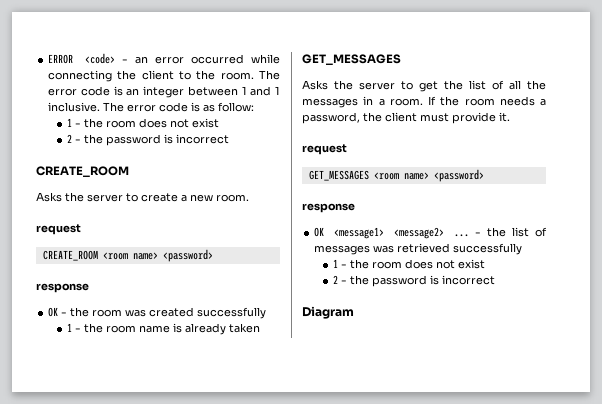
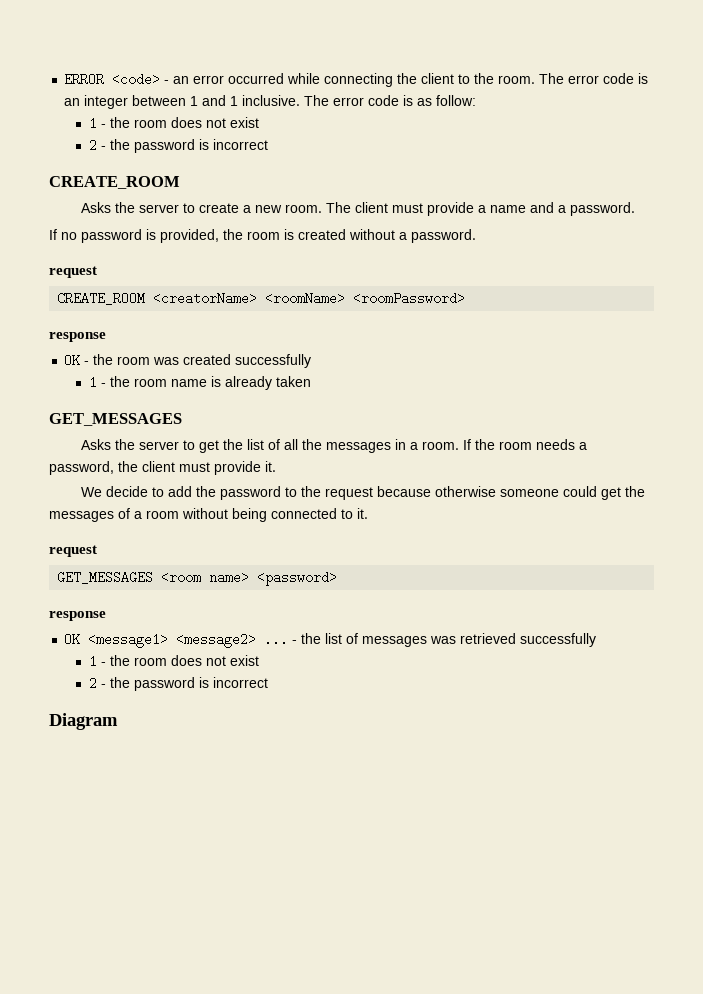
+ The client must provide a name and a password.
+ If no password is provided, the room is created without a password.
- CREATE_ROOM <room name> <password>
+ CREATE_ROOM <creatorName> <roomName> <roomPassword>
+ We decide to add the password to the request because otherwise someone could get the messages of a room without being connected to it.

